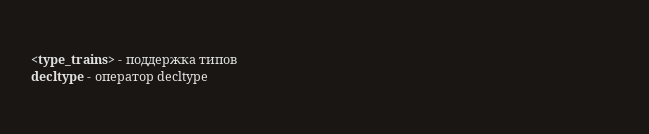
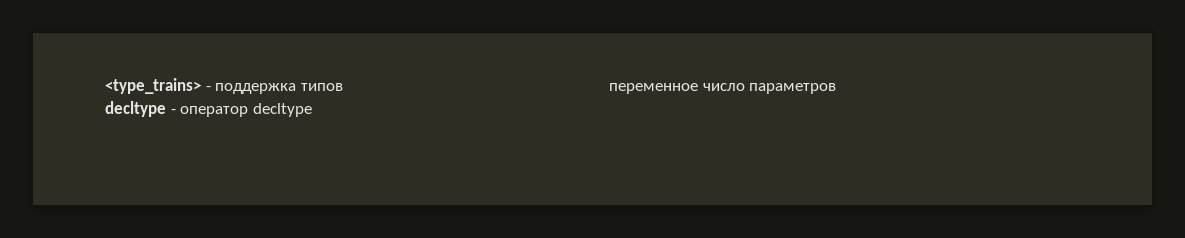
+ переменное число параметров

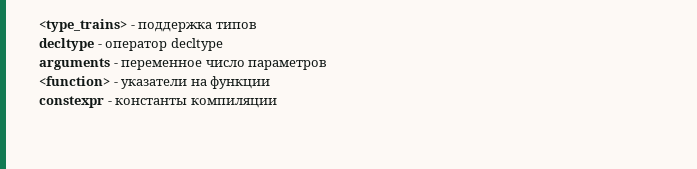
- переменное число параметров
+ arguments - переменное число параметров
+ <function> - указатели на функции
+ constexpr - константы компиляции

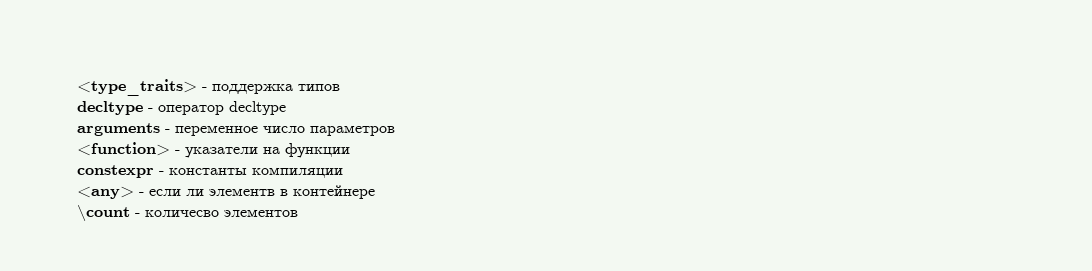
- <type_trains> - поддержка типов
+ <type_traits> - поддержка типов
+ <any> - если ли элементв в контейнере
+ \count - количесво элементов

